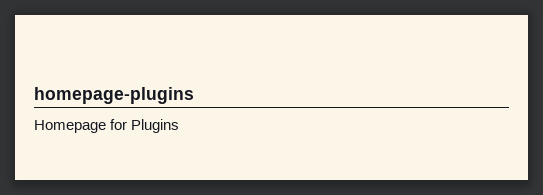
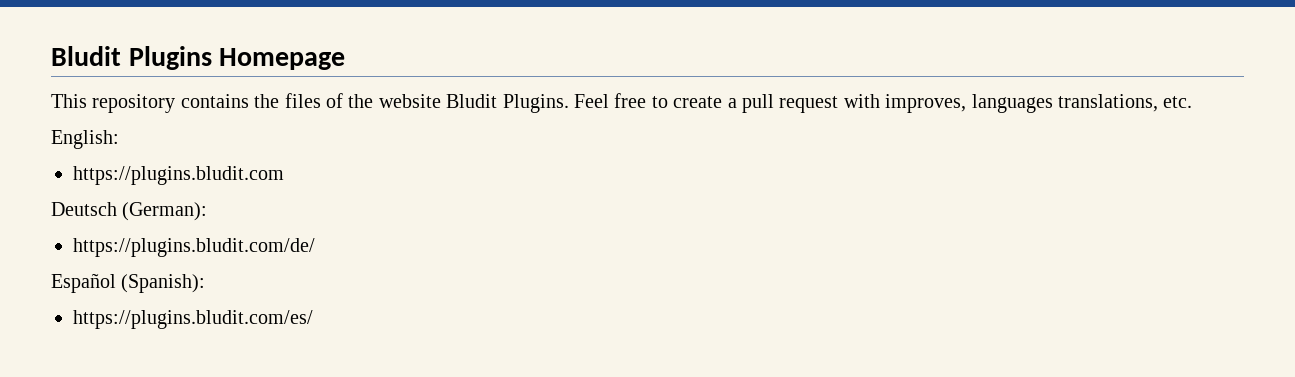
- homepage-plugins
- Homepage for Plugins
+ Bludit Plugins Homepage
+ This repository contains the files of the website Bludit Plugins. Feel free to create a pull request with improves, languages translations, etc.
+ English:
+ https://plugins.bludit.com
+ Deutsch (German):
+ https://plugins.bludit.com/de/
+ Español (Spanish):
+ https://plugins.bludit.com/es/

